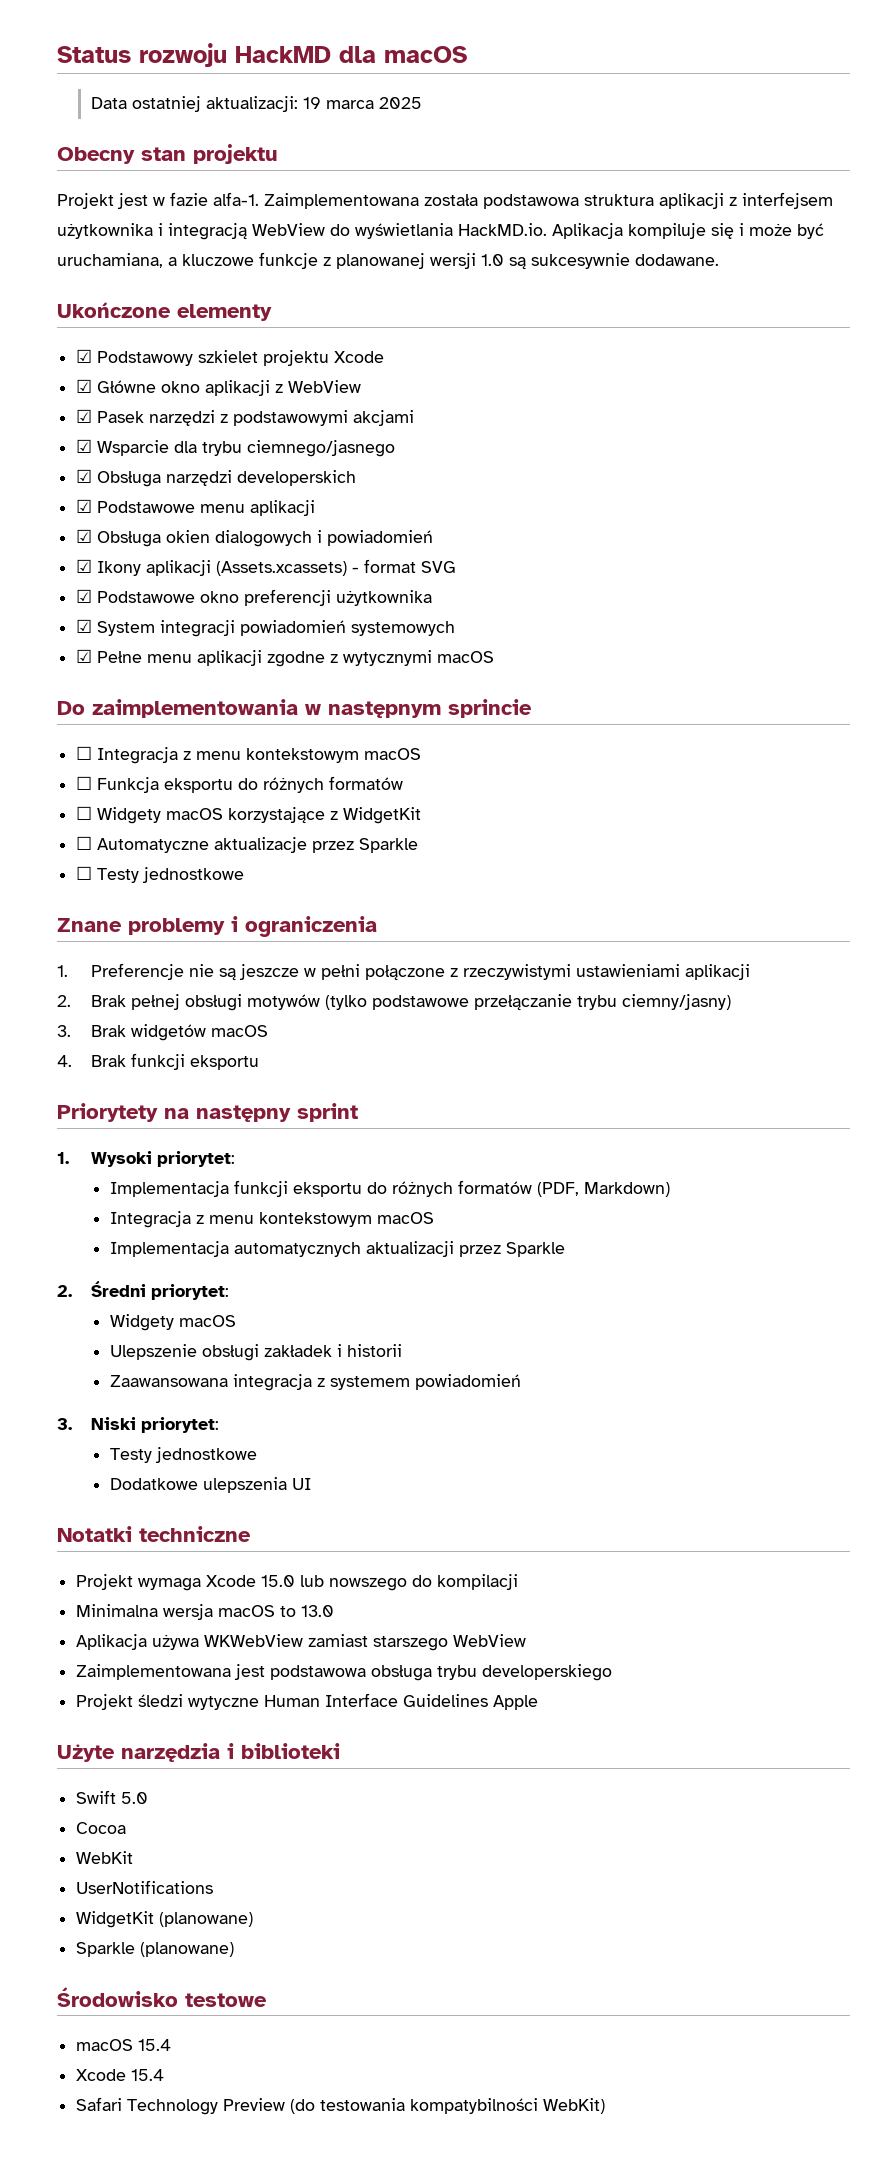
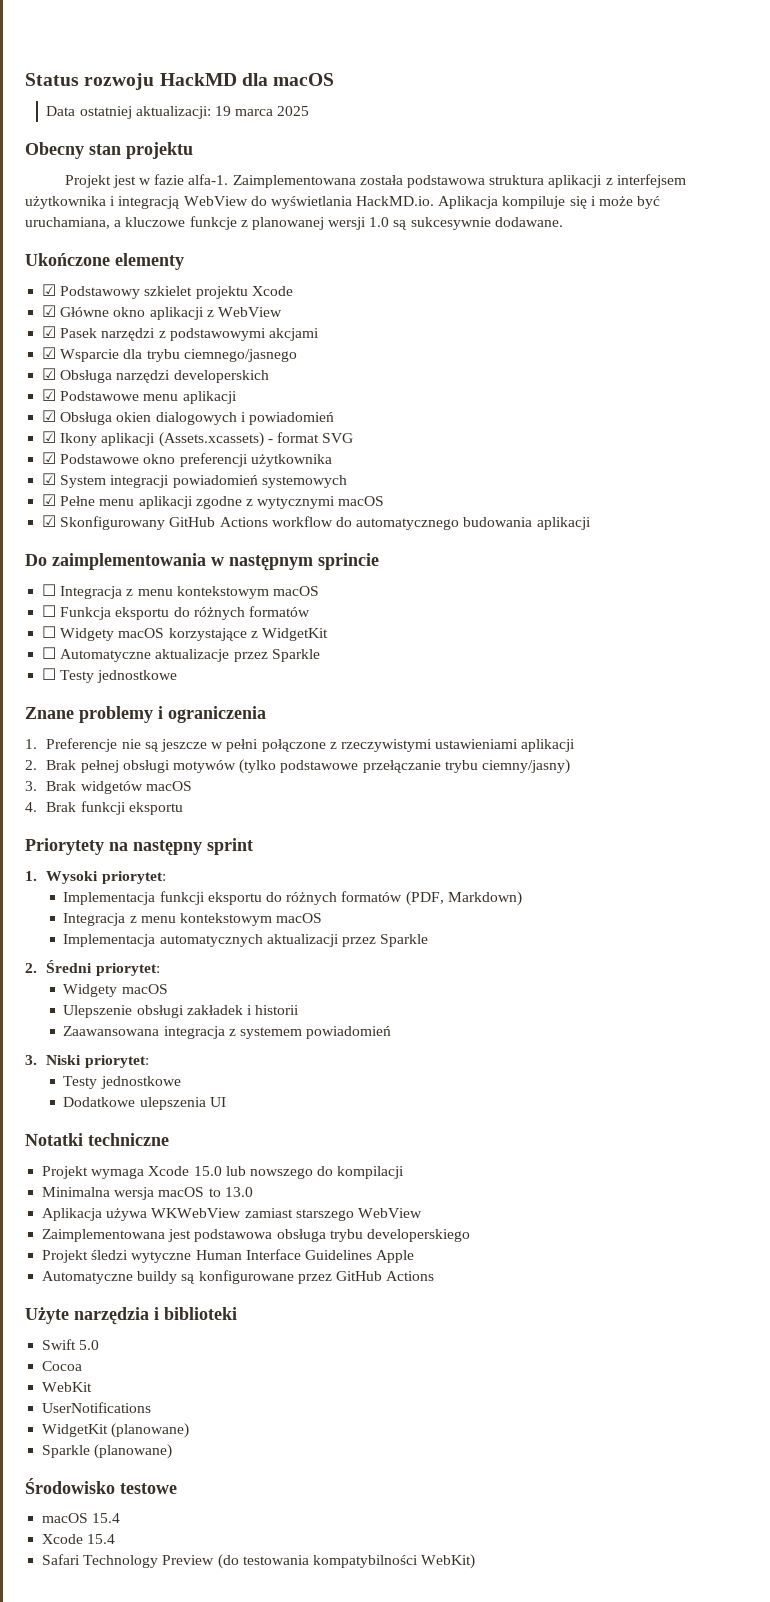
+ ☑ Skonfigurowany GitHub Actions workflow do automatycznego budowania aplikacji
+ Automatyczne buildy są konfigurowane przez GitHub Actions

